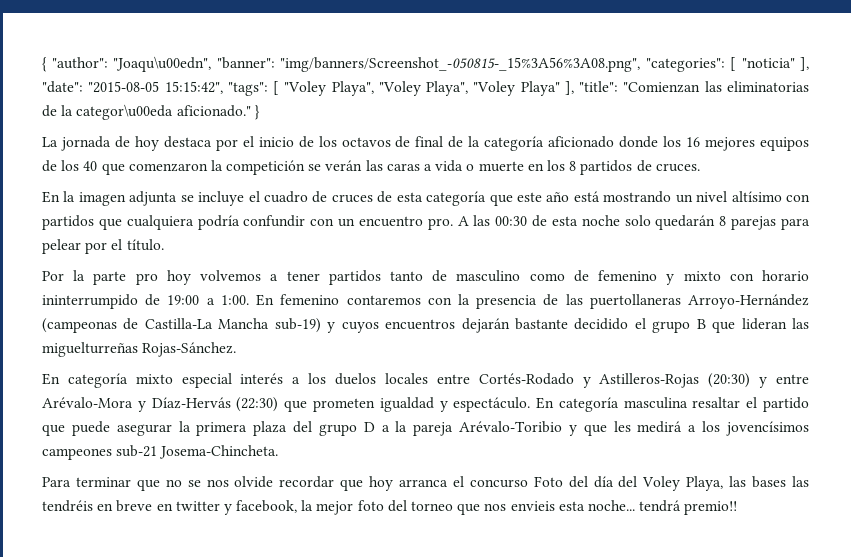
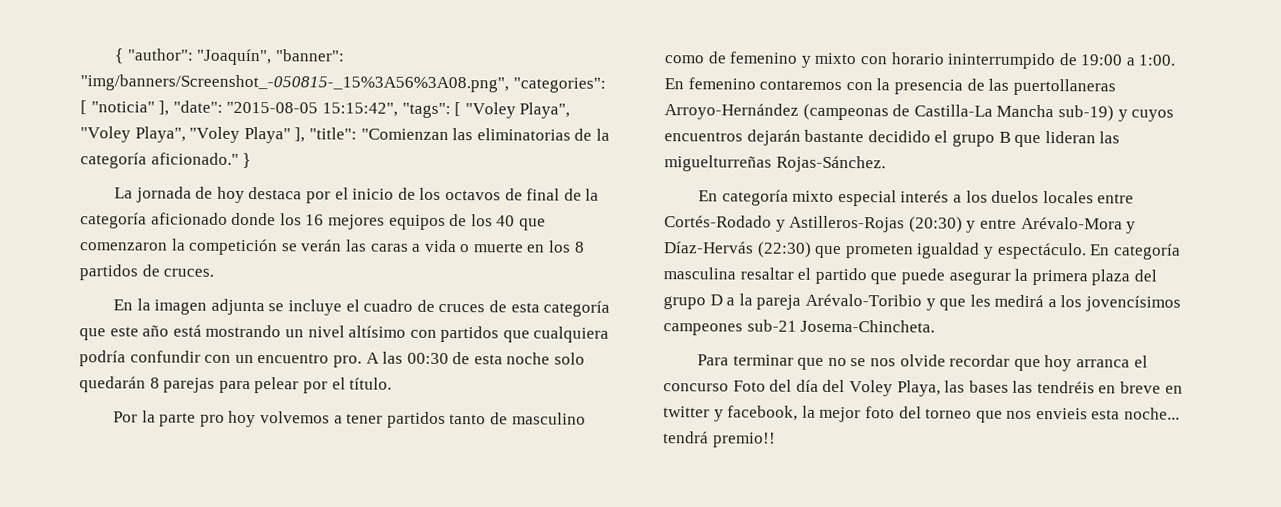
- { "author": "Joaqu\u00edn", "banner": "img/banners/Screenshot_-050815-_15%3A56%3A08.png", "categories": [ "noticia" ], "date": "2015-08-05 15:15:42", "tags": [ "Voley Playa", "Voley Playa", "Voley Playa" ], "title": "Comienzan las eliminatorias de la categor\u00eda aficionado."
+ { "author": "Joaquín", "banner": "img/banners/Screenshot_-050815-_15%3A56%3A08.png", "categories": [ "noticia" ], "date": "2015-08-05 15:15:42", "tags": [ "Voley Playa", "Voley Playa", "Voley Playa" ], "title": "Comienzan las eliminatorias de la categoría aficionado."

